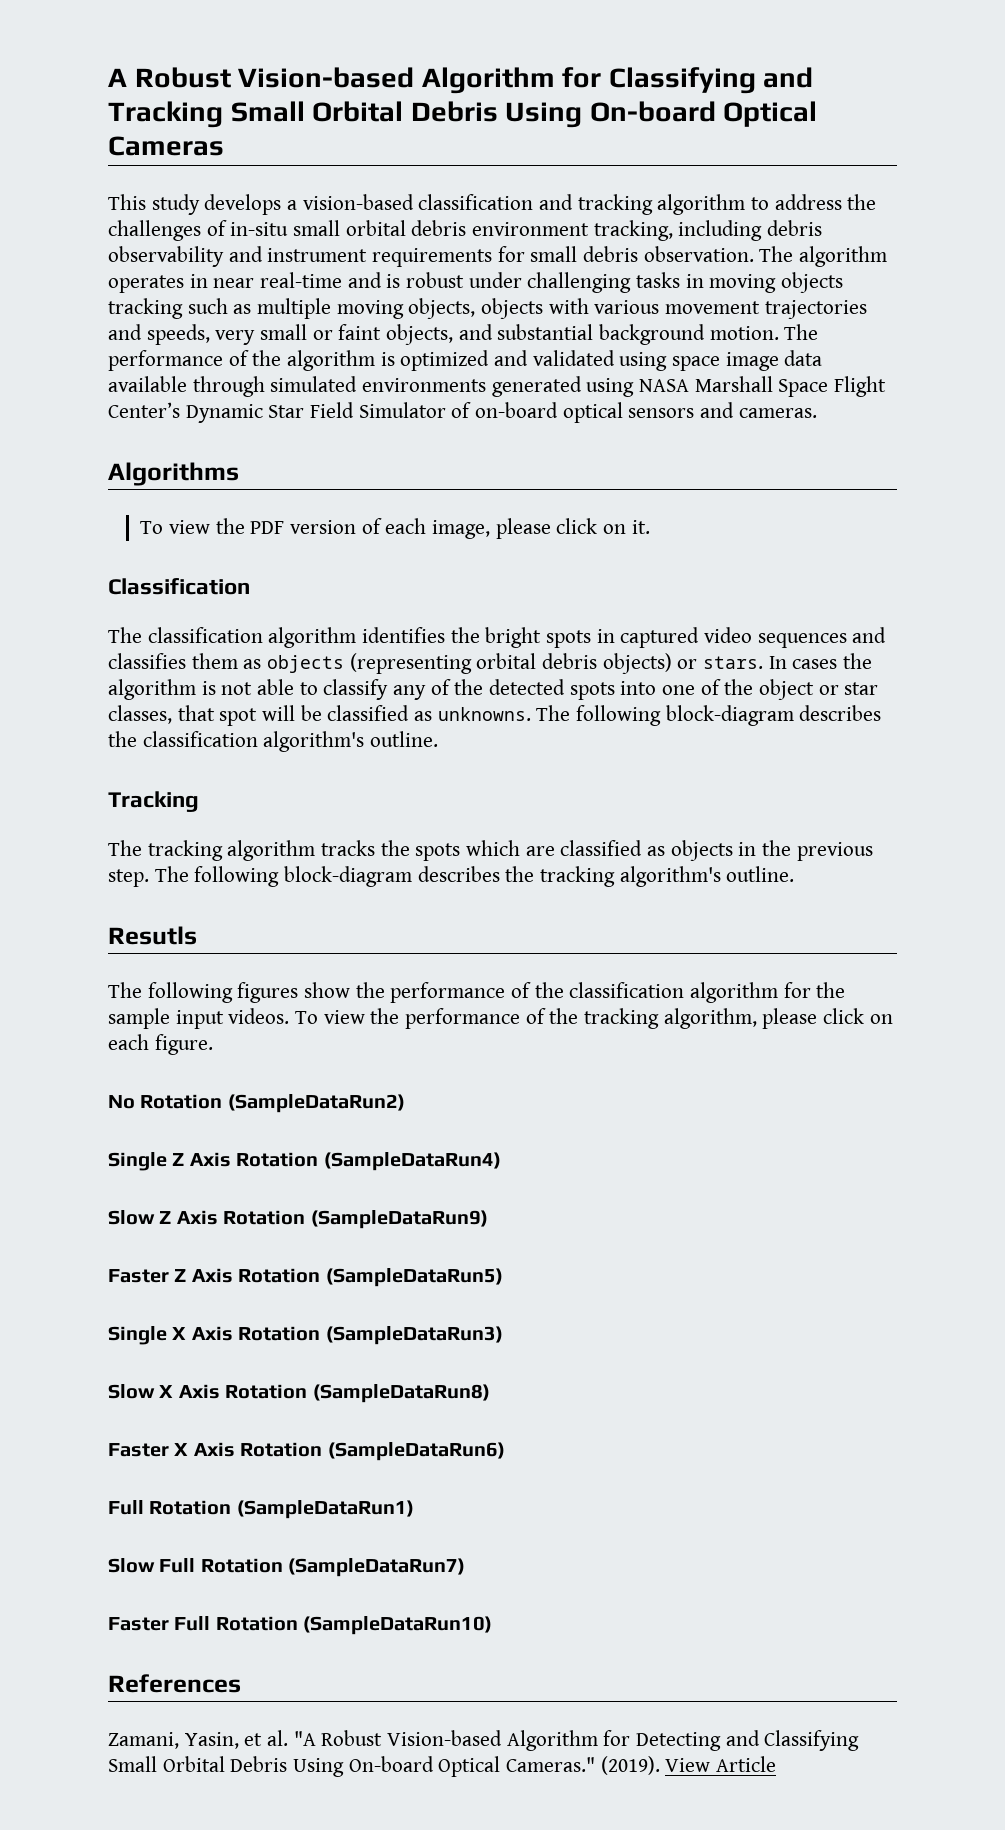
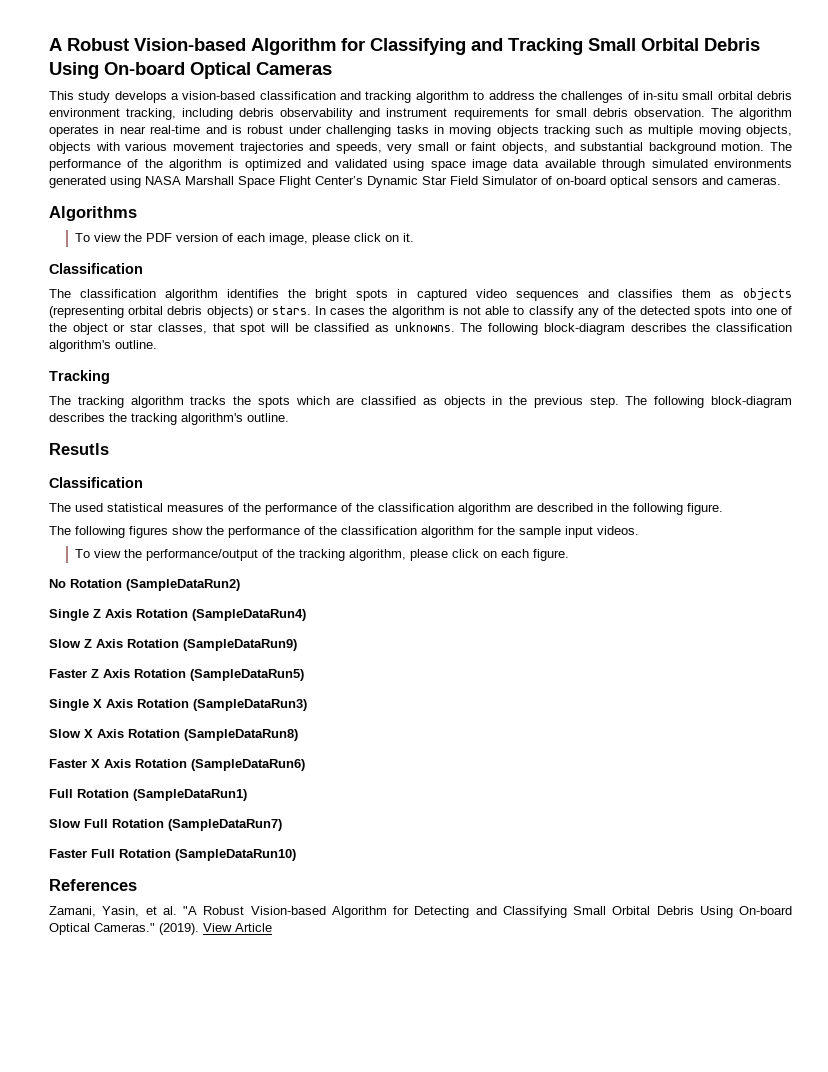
  Resutls
+ Classification
+ The used statistical measures of the performance of the classification algorithm are described in the following figure.
- The following figures show the performance of the classification algorithm for the sample input videos. To view the performance of the tracking algorithm, please click on each figure.
+ The following figures show the performance of the classification algorithm for the sample input videos.
+ To view the performance/output of the tracking algorithm, please click on each figure.

